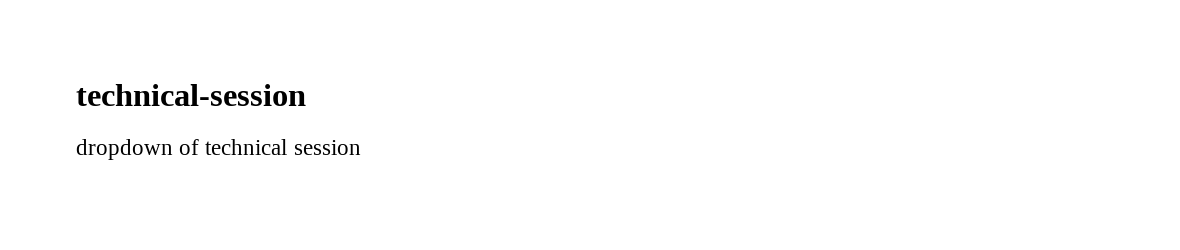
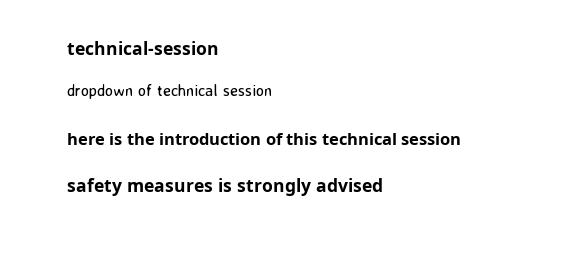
+ here is the introduction of this technical session
+ safety measures is strongly advised

